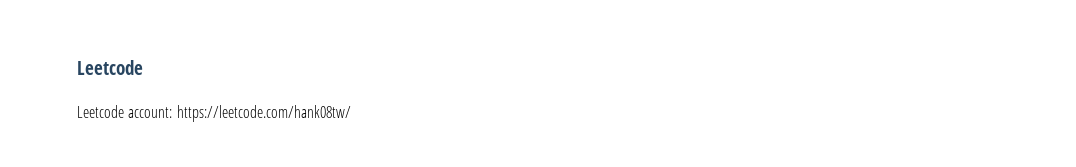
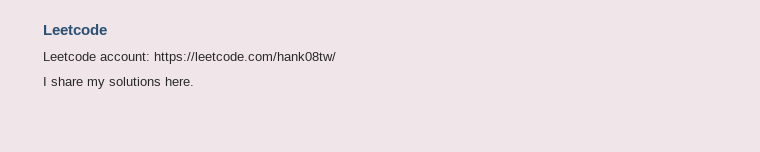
+ I share my solutions here.

